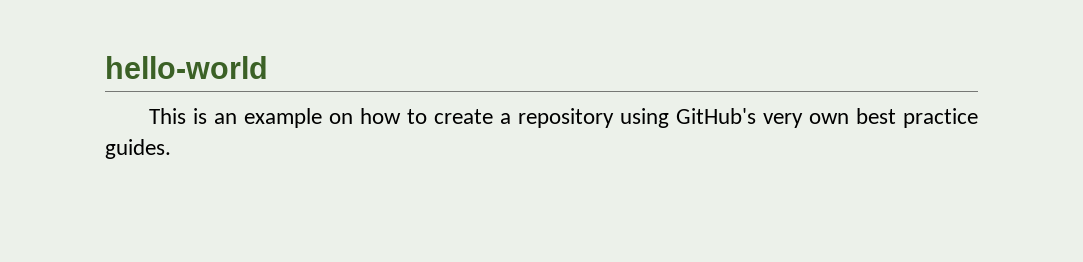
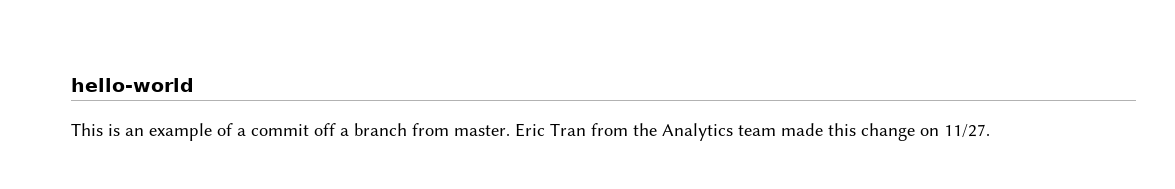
- This is an example on how to create a repository using GitHub's very own best practice guides.
+ This is an example of a commit off a branch from master. Eric Tran from the Analytics team made this change on 11/27.

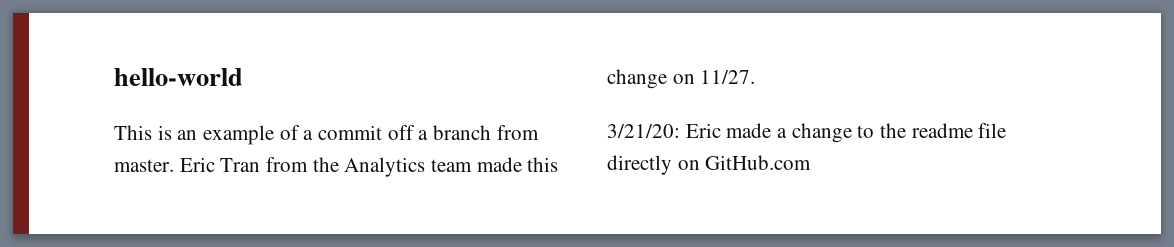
+ 3/21/20: Eric made a change to the readme file directly on GitHub.com

